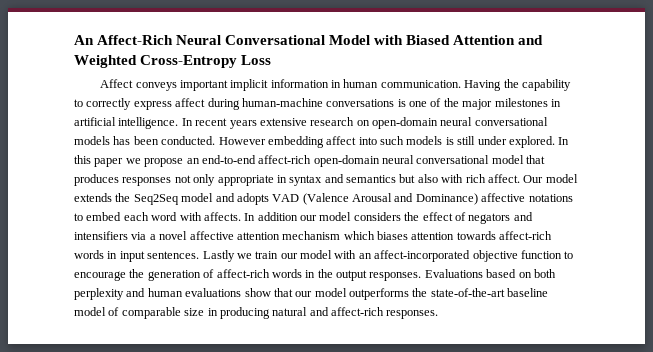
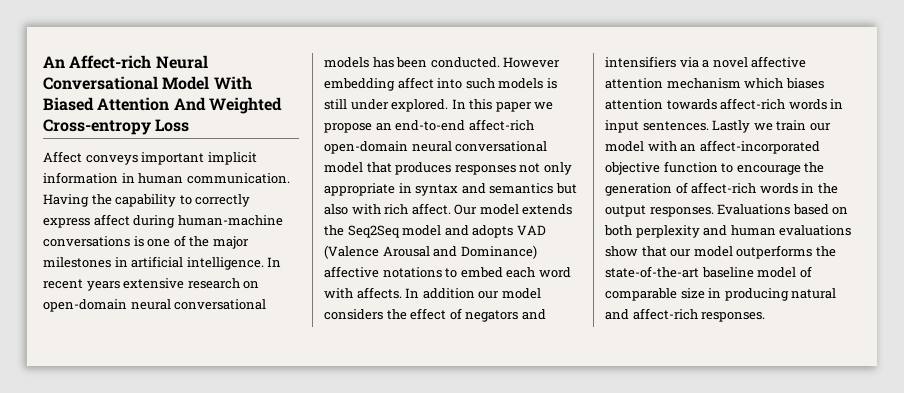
- An Affect-Rich Neural Conversational Model with Biased Attention and Weighted Cross-Entropy Loss
+ An Affect-rich Neural Conversational Model With Biased Attention And Weighted Cross-entropy Loss

